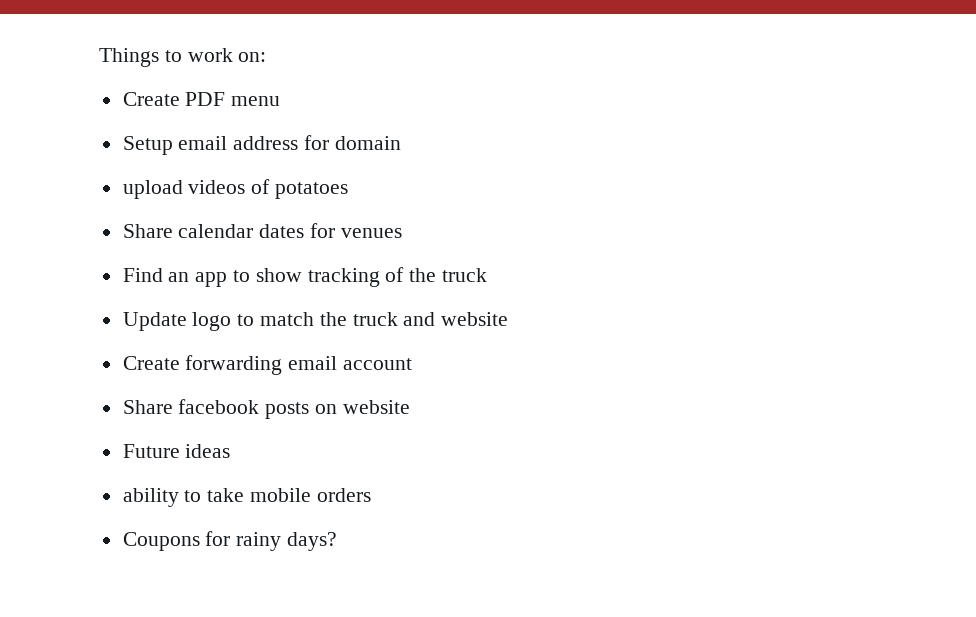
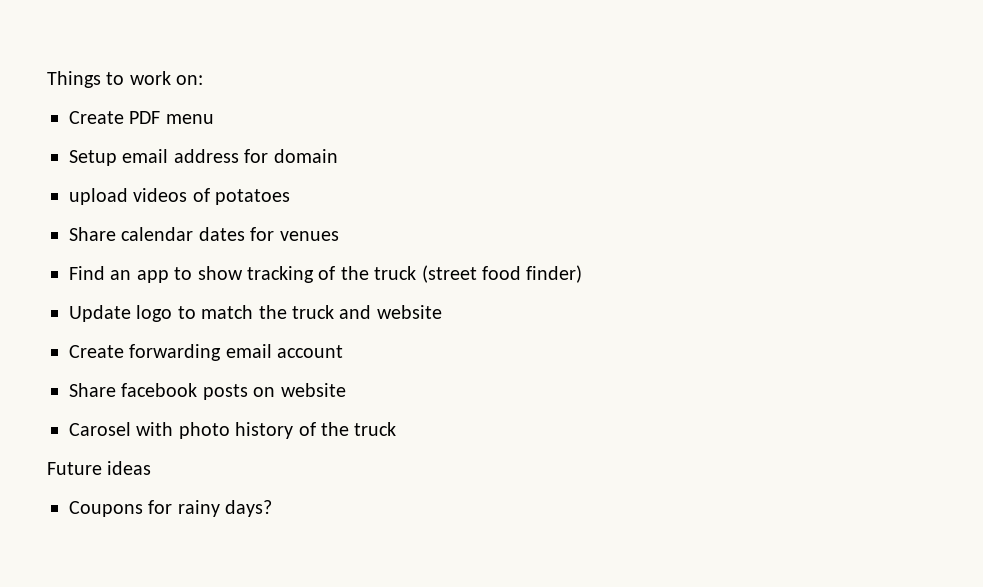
- Find an app to show tracking of the truck
+ Find an app to show tracking of the truck (street food finder)
+ Carosel with photo history of the truck
  Future ideas
- ability to take mobile orders

